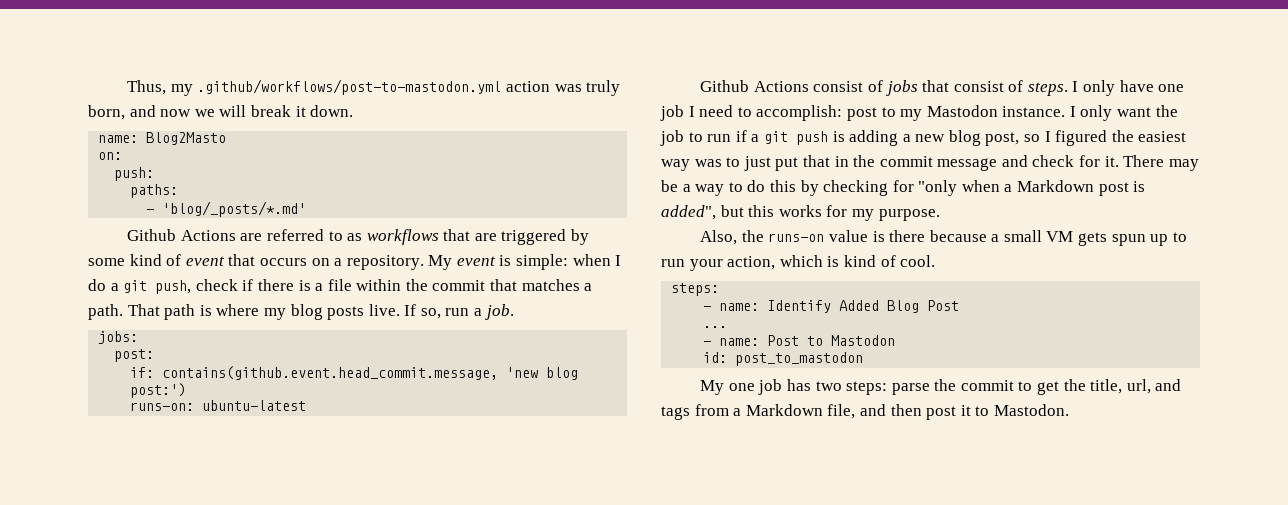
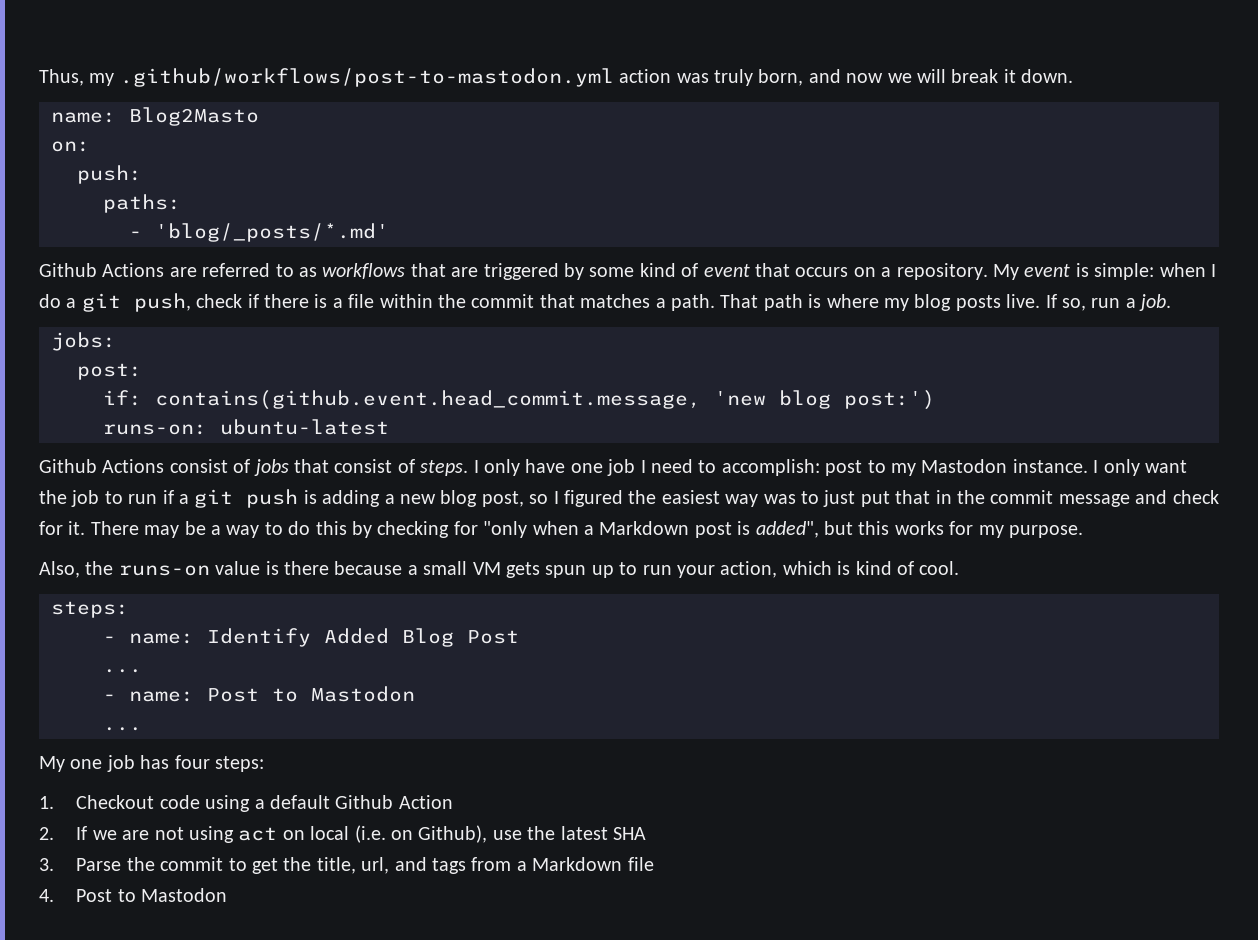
  - name: Post to Mastodon
- id: post_to_mastodon
+ ...
- My one job has two steps: parse the commit to get the title, url, and tags from a Markdown file, and then post it to Mastodon.
+ My one job has four steps:
+ 1. Checkout code using a default Github Action
+ 2. If we are not using act on local (i.e. on Github), use the latest SHA
+ 3. Parse the commit to get the title, url, and tags from a Markdown file
+ 4. Post to Mastodon

